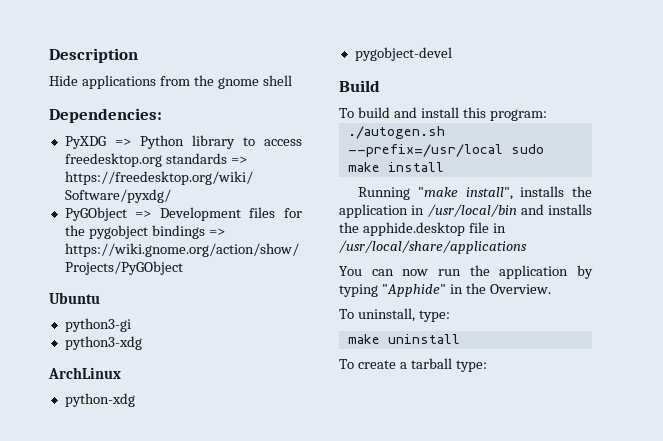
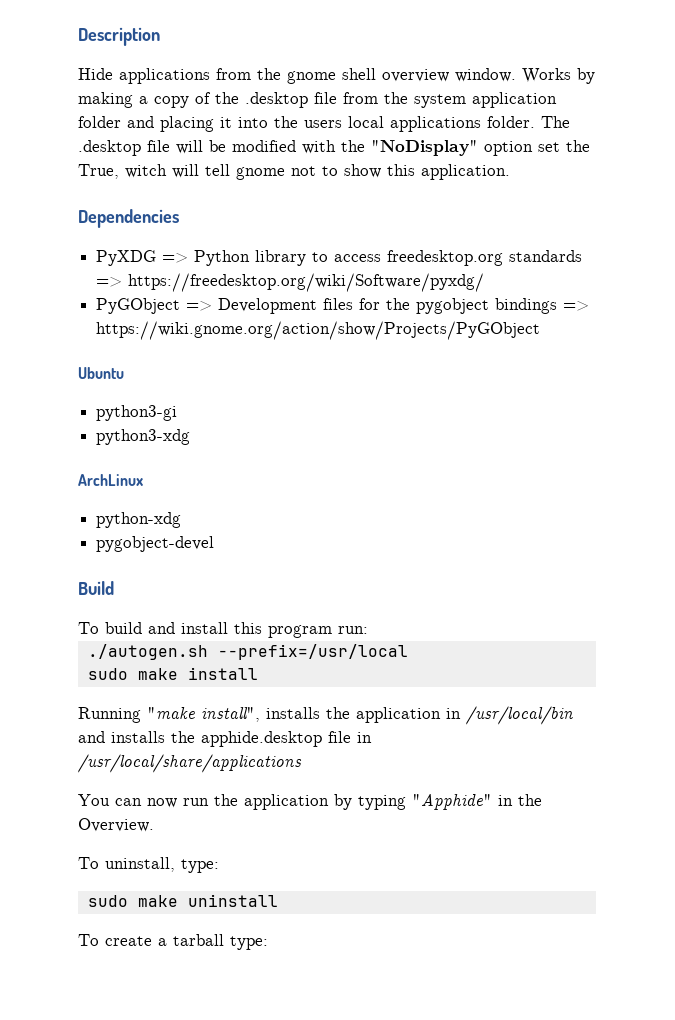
- Hide applications from the gnome shell
- Dependencies:
+ Hide applications from the gnome shell overview window. Works by making a copy of the .desktop file from the system application folder and placing it into the users local applications folder. The .desktop file will be modified with the "NoDisplay" option set the True, witch will tell gnome not to show this application.
+ Dependencies
- To build and install this program:
+ To build and install this program run:
- ./autogen.sh --prefix=/usr/local sudo make install
+ ./autogen.sh --prefix=/usr/local
+ sudo make install
- make uninstall
+ sudo make uninstall

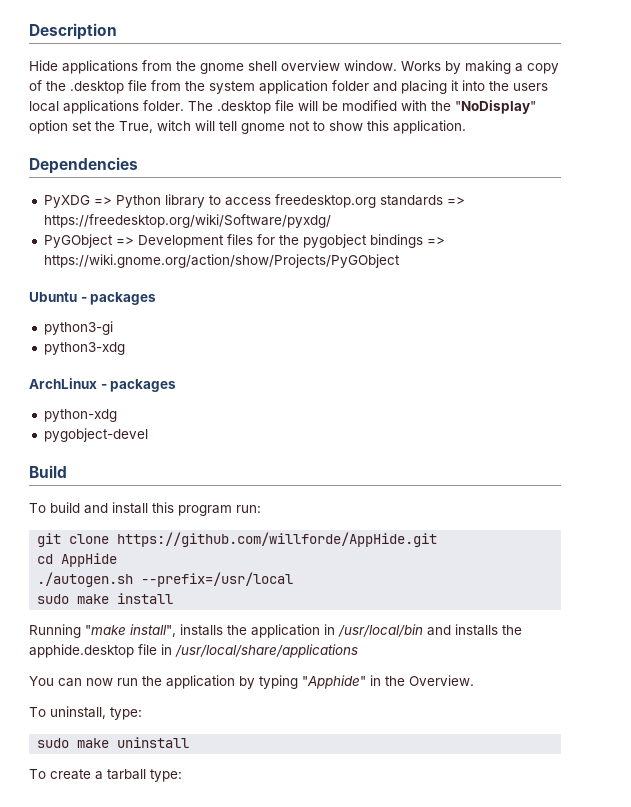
- Ubuntu
+ Ubuntu - packages
- ArchLinux
+ ArchLinux - packages
+ git clone https://github.com/willforde/AppHide.git
+ cd AppHide

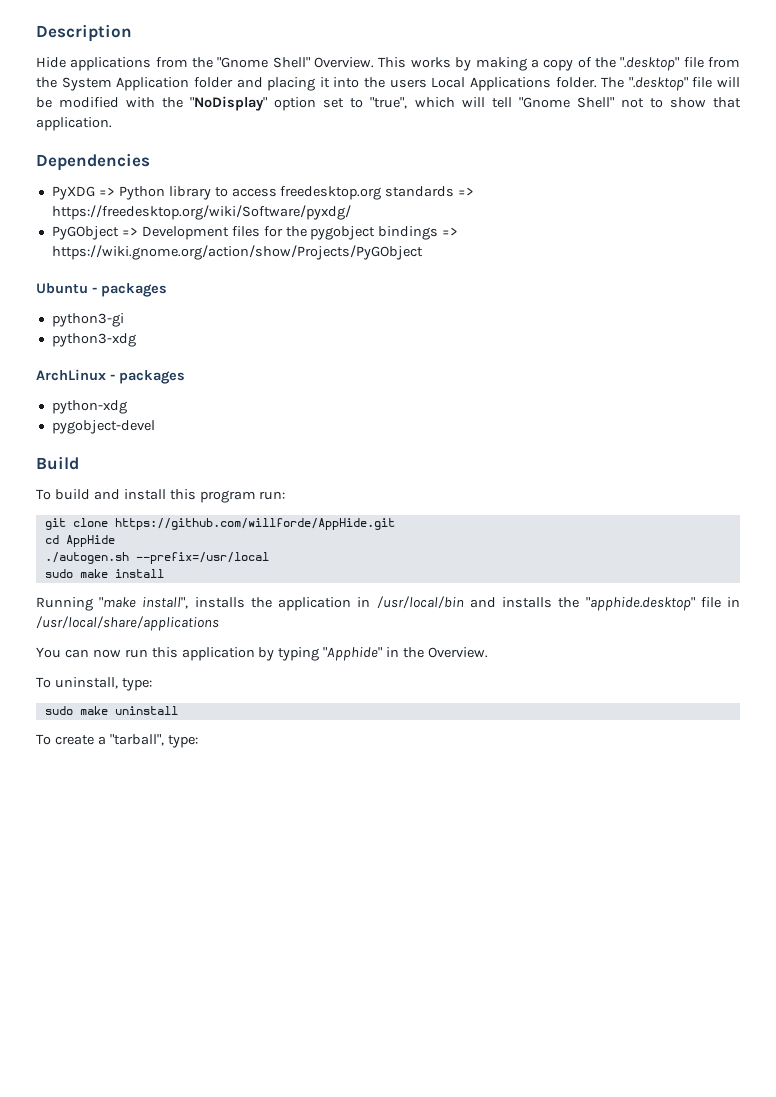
- Hide applications from the gnome shell overview window. Works by making a copy of the .desktop file from the system application folder and placing it into the users local applications folder.
+ Hide applications from the "Gnome Shell" Overview. This works by making a copy of the ".desktop" file from the System Application folder and placing it into the users Local Applications folder.
- The .desktop file will be modified with the "NoDisplay" option set the True, witch will tell gnome not to show this application.
+ The ".desktop" file will be modified with the "NoDisplay" option set to "true", which will tell "Gnome Shell" not to show that application.
- Running "make install", installs the application in /usr/local/bin and installs the apphide.desktop file in /usr/local/share/applications
+ Running "make install", installs the application in /usr/local/bin and installs the "apphide.desktop" file in /usr/local/share/applications
- You can now run the application by typing "Apphide" in the Overview.
+ You can now run this application by typing "Apphide" in the Overview.
- To create a tarball type:
+ To create a "tarball", type:

